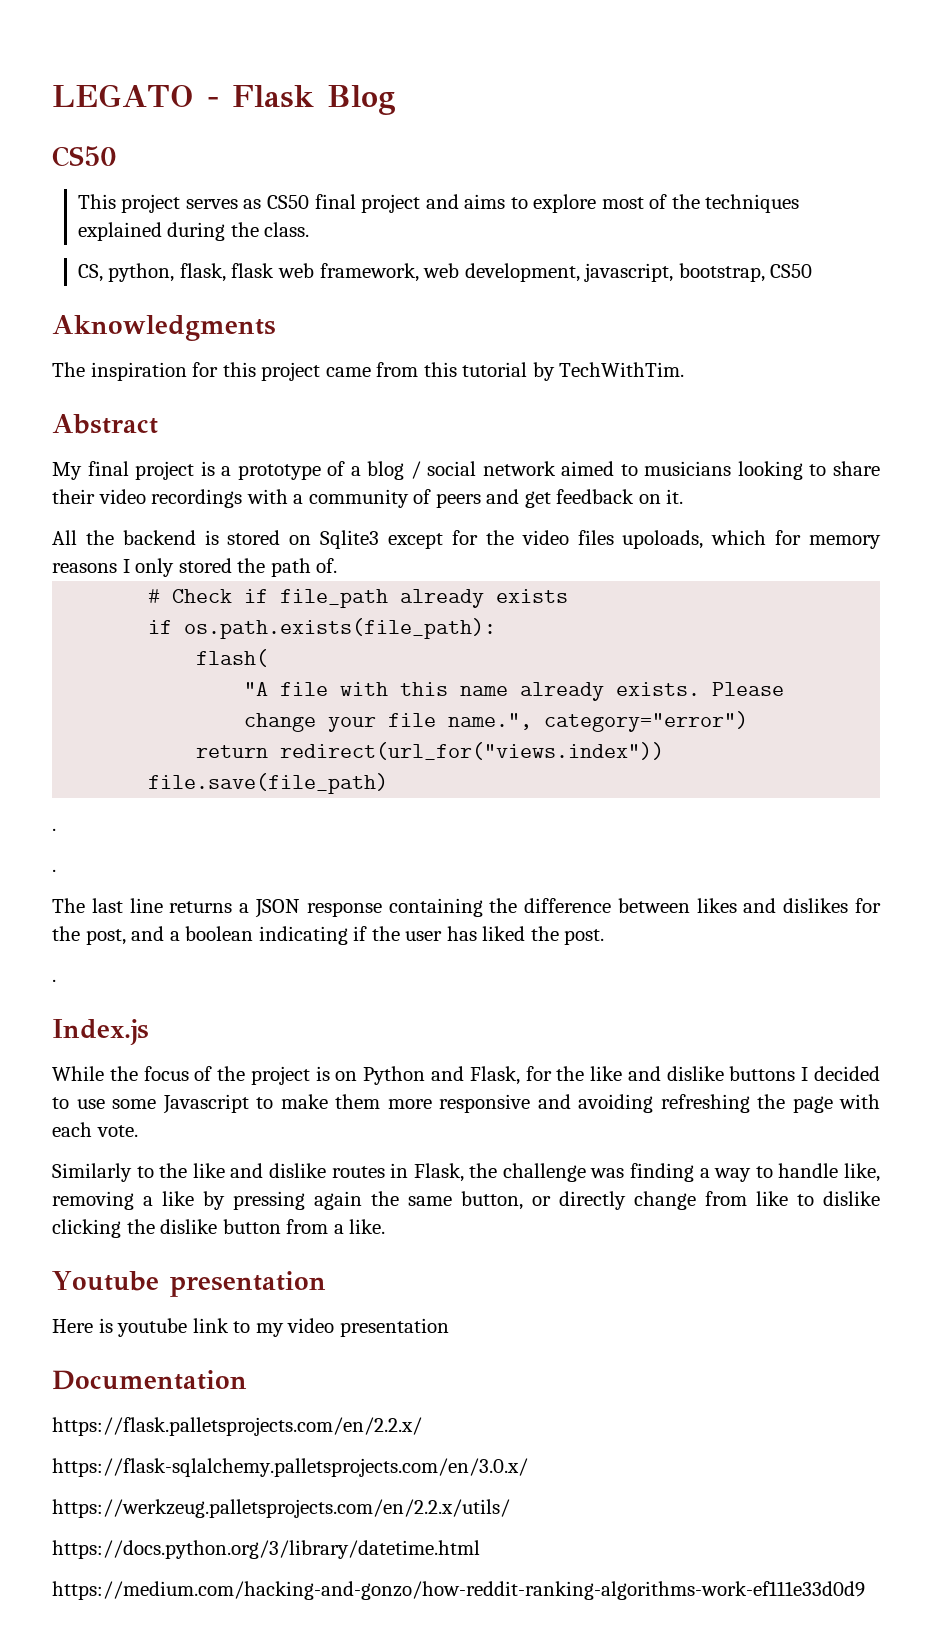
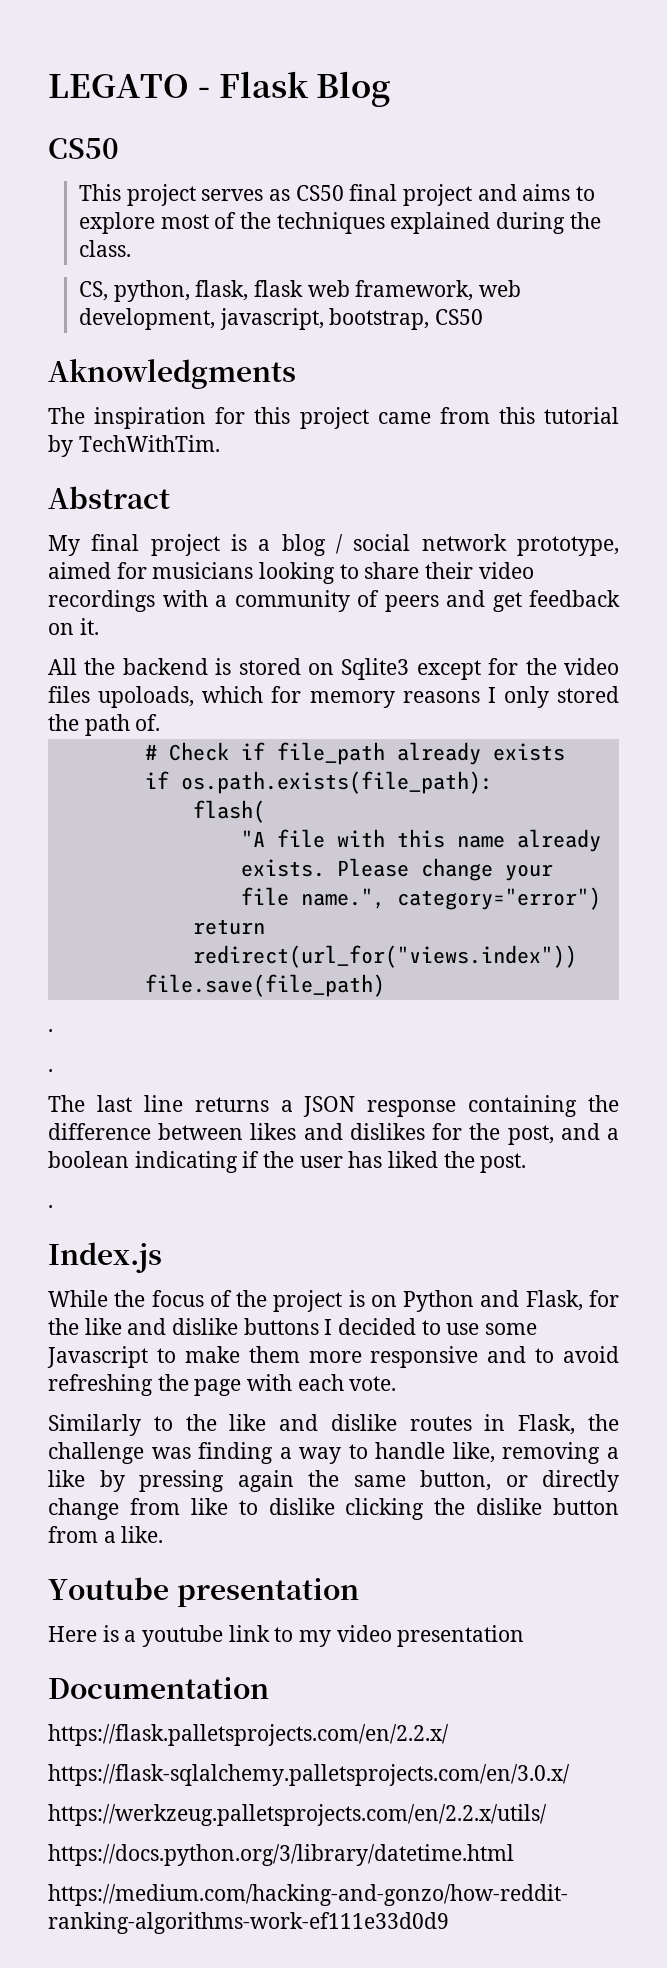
- My final project is a prototype of a blog / social network aimed to musicians looking to share their video recordings with a community of peers and get feedback on it.
+ My final project is a blog / social network prototype, aimed for musicians looking to share their video recordings with a community of peers and get feedback on it.
- While the focus of the project is on Python and Flask, for the like and dislike buttons I decided to use some Javascript to make them more responsive and avoiding refreshing the page with each vote.
+ While the focus of the project is on Python and Flask, for the like and dislike buttons I decided to use some Javascript to make them more responsive and to avoid refreshing the page with each vote.
- Here is youtube link to my video presentation
+ Here is a youtube link to my video presentation

